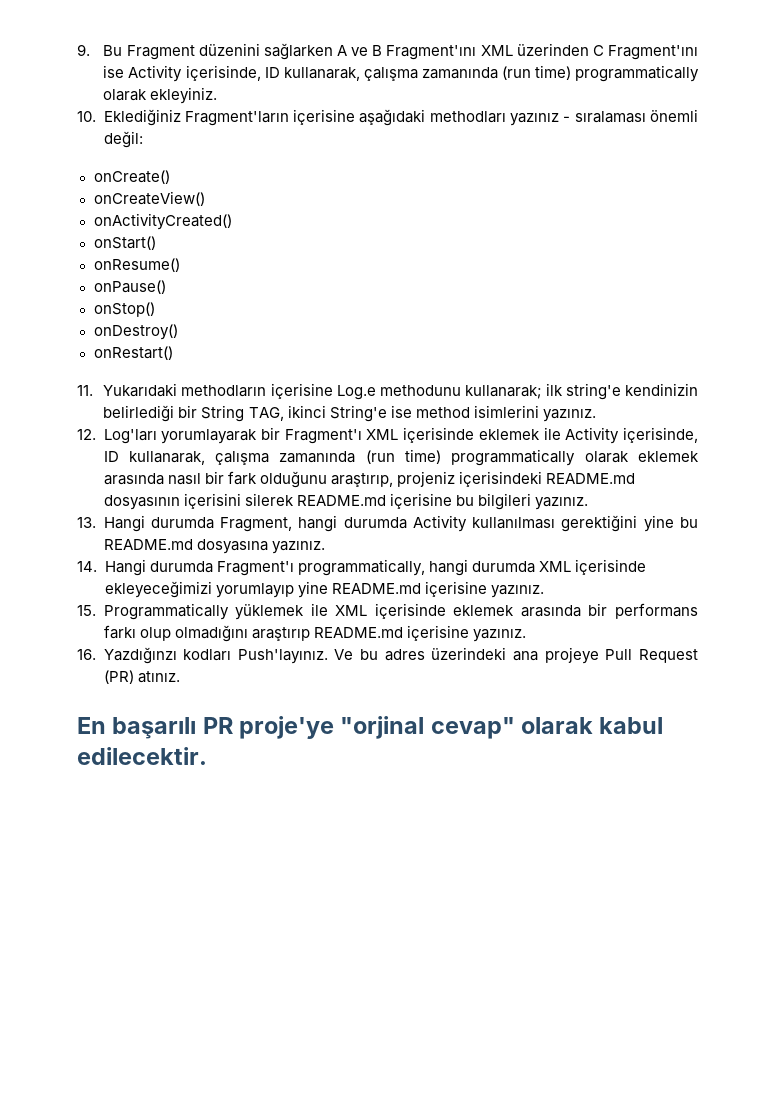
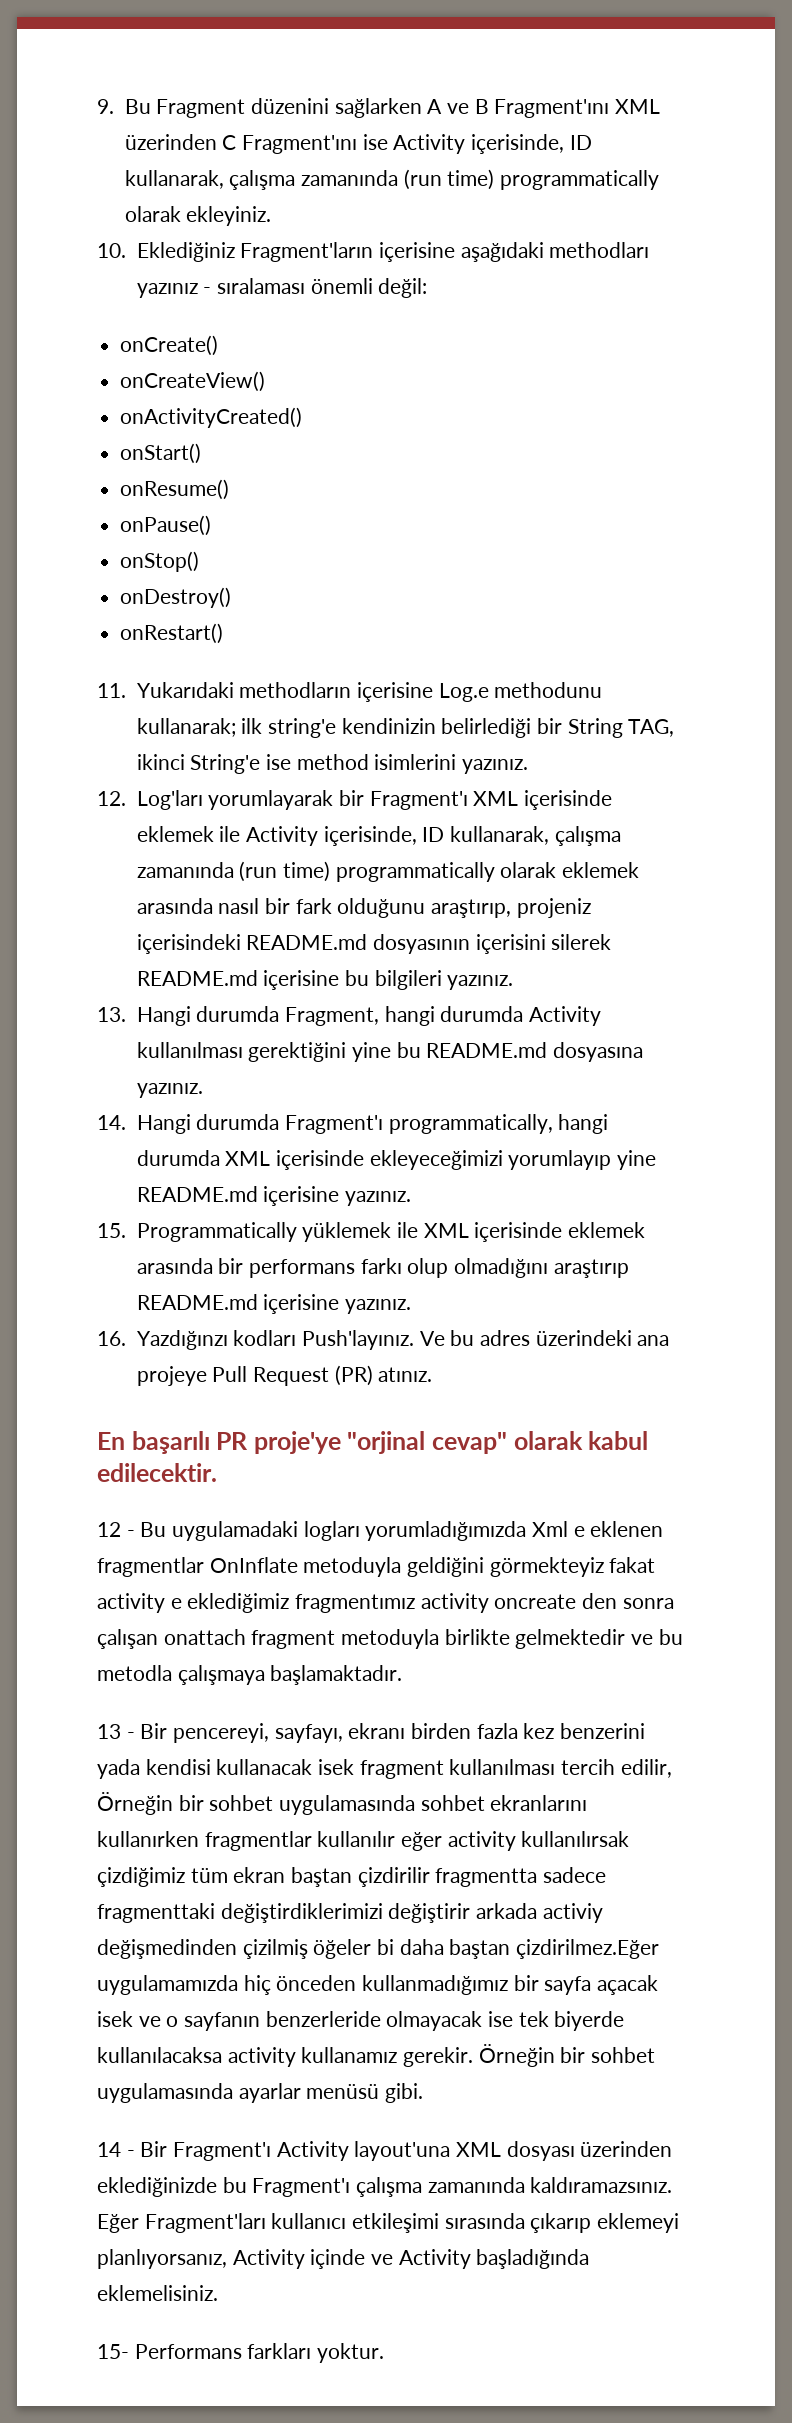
+ 12 - Bu uygulamadaki logları yorumladığımızda Xml e eklenen fragmentlar OnInflate metoduyla geldiğini görmekteyiz fakat activity e eklediğimiz fragmentımız activity oncreate den sonra çalışan onattach fragment metoduyla birlikte gelmektedir ve bu metodla çalışmaya başlamaktadır.
+ 13 - Bir pencereyi, sayfayı, ekranı birden fazla kez benzerini yada kendisi kullanacak isek fragment kullanılması tercih edilir, Örneğin bir sohbet uygulamasında sohbet ekranlarını kullanırken fragmentlar kullanılır eğer activity kullanılırsak çizdiğimiz tüm ekran baştan çizdirilir fragmentta sadece fragmenttaki değiştirdiklerimizi değiştirir arkada activiy değişmedinden çizilmiş öğeler bi daha baştan çizdirilmez.Eğer uygulamamızda hiç önceden kullanmadığımız bir sayfa açacak isek ve o sayfanın benzerleride olmayacak ise tek biyerde kullanılacaksa activity kullanamız gerekir. Örneğin bir sohbet uygulamasında ayarlar menüsü gibi.
+ 14 - Bir Fragment'ı Activity layout'una XML dosyası üzerinden eklediğinizde bu Fragment'ı çalışma zamanında kaldıramazsınız. Eğer Fragment'ları kullanıcı etkileşimi sırasında çıkarıp eklemeyi planlıyorsanız, Activity içinde ve Activity başladığında eklemelisiniz.
+ 15- Performans farkları yoktur.

